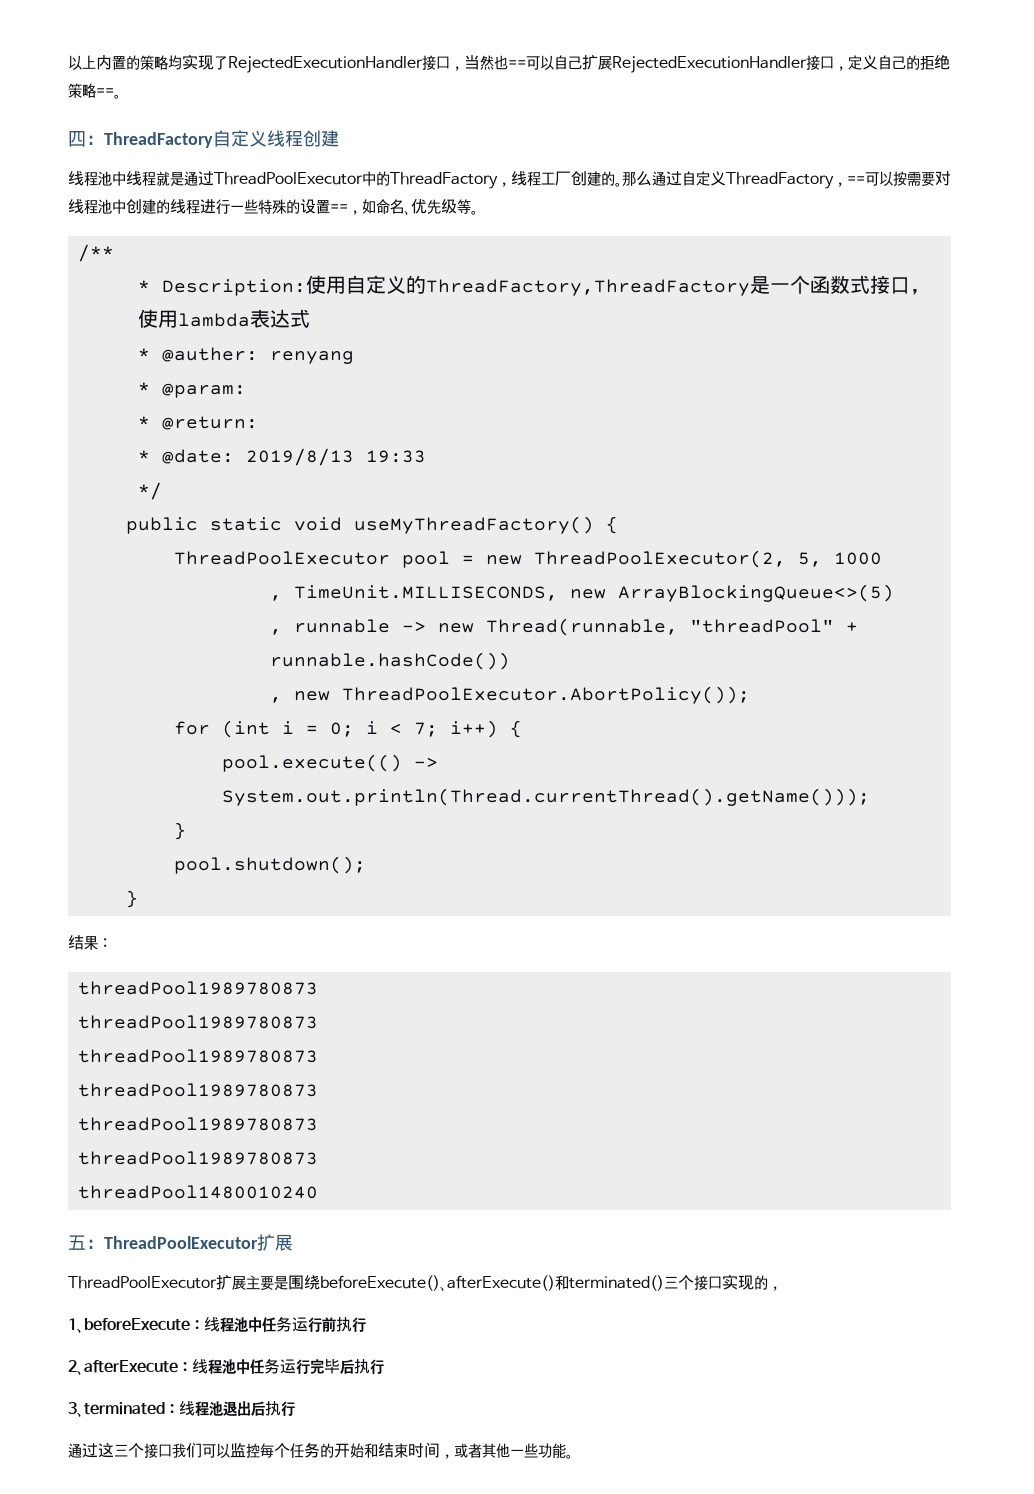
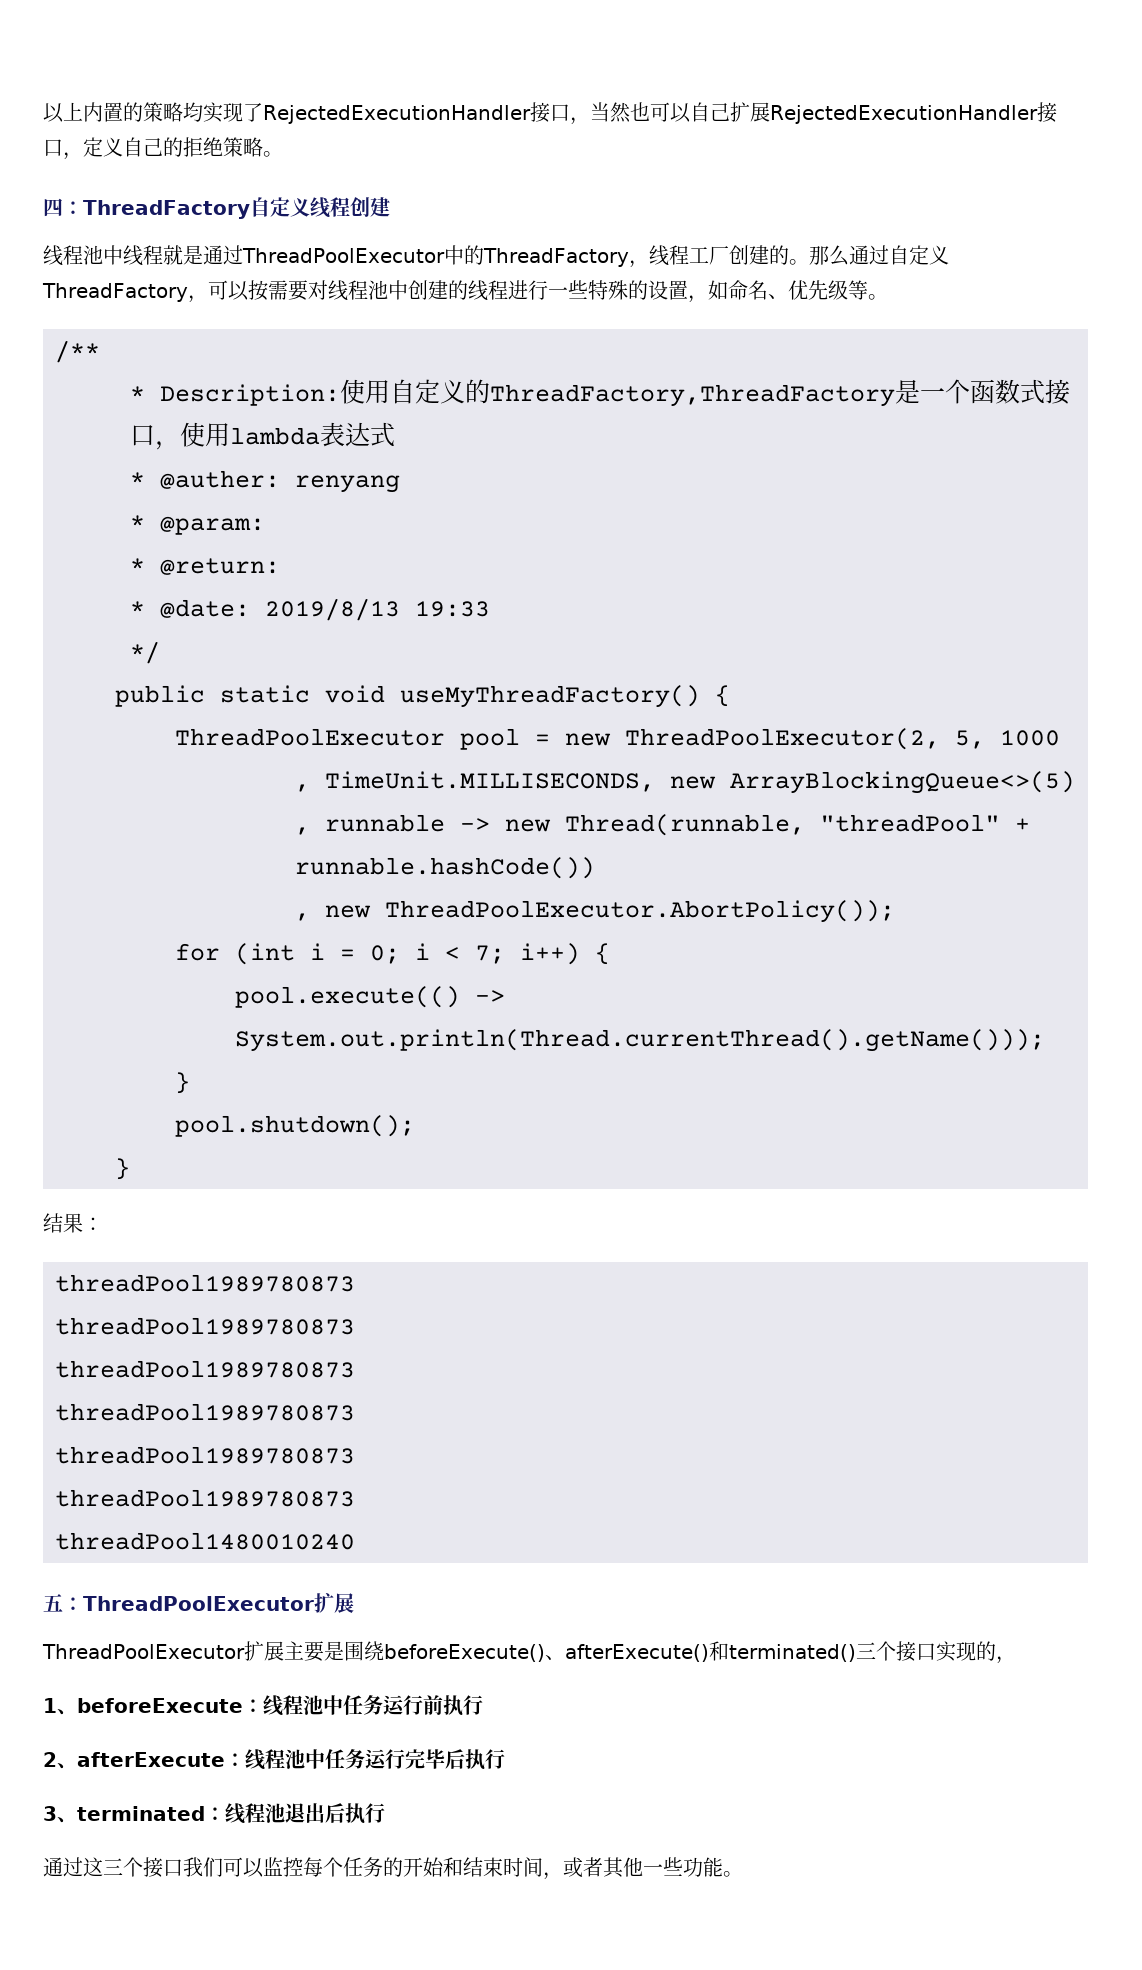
- 以上内置的策略均实现了RejectedExecutionHandler接口，当然也==可以自己扩展RejectedExecutionHandler接口，定义自己的拒绝策略==。
+ 以上内置的策略均实现了RejectedExecutionHandler接口，当然也可以自己扩展RejectedExecutionHandler接口，定义自己的拒绝策略。
- 那么通过自定义ThreadFactory，==可以按需要对线程池中创建的线程进行一些特殊的设置==，如命名、优先级等。
+ 那么通过自定义ThreadFactory，可以按需要对线程池中创建的线程进行一些特殊的设置，如命名、优先级等。

